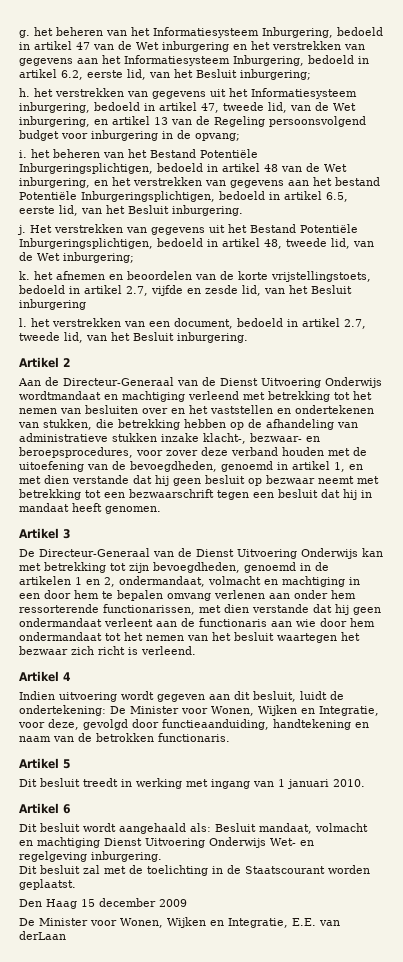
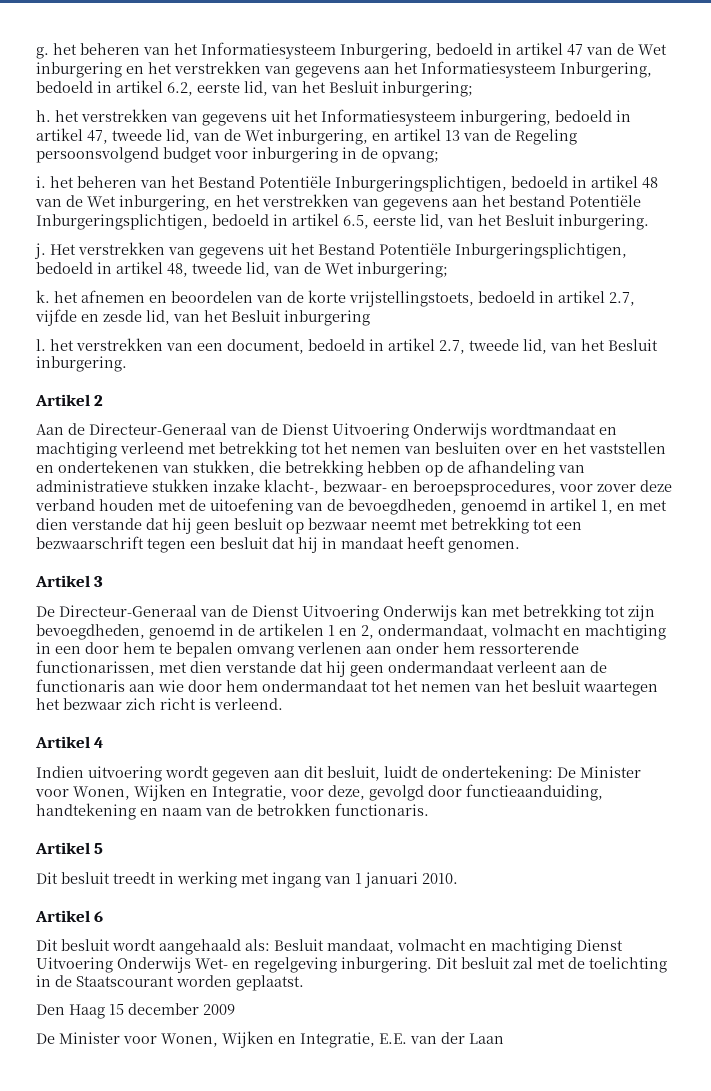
- Dit besluit wordt aangehaald als: Besluit mandaat, volmacht en machtiging Dienst Uitvoering Onderwijs Wet- en regelgeving inburgering.
- Dit besluit zal met de toelichting in de Staatscourant worden geplaatst.
+ Dit besluit wordt aangehaald als: Besluit mandaat, volmacht en machtiging Dienst Uitvoering Onderwijs Wet- en regelgeving inburgering. Dit besluit zal met de toelichting in de Staatscourant worden geplaatst.
- De Minister voor Wonen, Wijken en Integratie, E.E. van derLaan
+ De Minister voor Wonen, Wijken en Integratie, E.E. van der Laan

